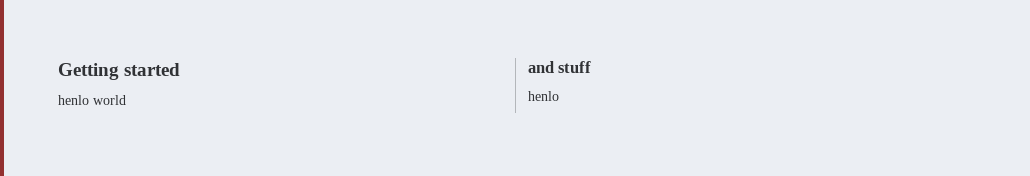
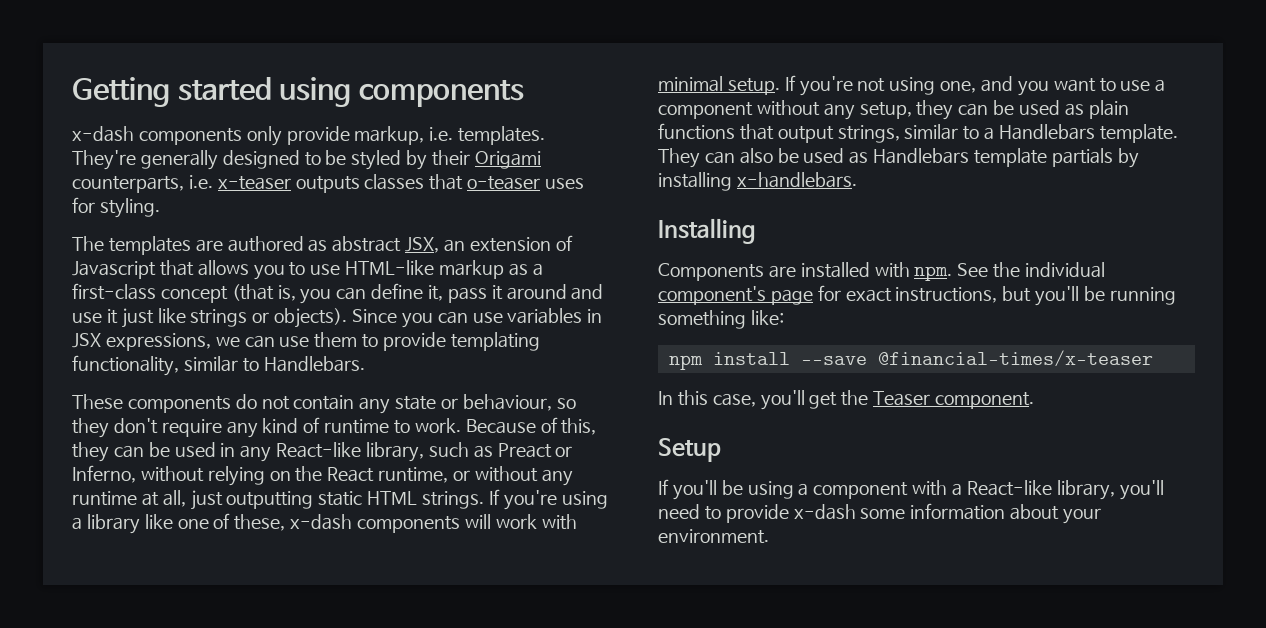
- Getting started
- henlo world
- and stuff
- henlo
+ Getting started using components
+ x-dash components only provide markup, i.e. templates. They're generally designed to be styled by their Origami counterparts, i.e. x-teaser outputs classes that o-teaser uses for styling.
+ The templates are authored as abstract JSX, an extension of Javascript that allows you to use HTML-like markup as a first-class concept (that is, you can define it, pass it around and use it just like strings or objects). Since you can use variables in JSX expressions, we can use them to provide templating functionality, similar to Handlebars.
+ These components do not contain any state or behaviour, so they don't require any kind of runtime to work. Because of this, they can be used in any React-like library, such as Preact or Inferno, without relying on the React runtime, or without any runtime at all, just outputting static HTML strings. If you're using a library like one of these, x-dash components will work with minimal setup. If you're not using one, and you want to use a component without any setup, they can be used as plain functions that output strings, similar to a Handlebars template. They can also be used as Handlebars template partials by installing x-handlebars.
+ Installing
+ Components are installed with npm. See the individual component's page for exact instructions, but you'll be running something like:
+ npm install --save @financial-times/x-teaser
+ In this case, you'll get the Teaser component.
+ Setup
+ If you'll be using a component with a React-like library, you'll need to provide x-dash some information about your environment.

